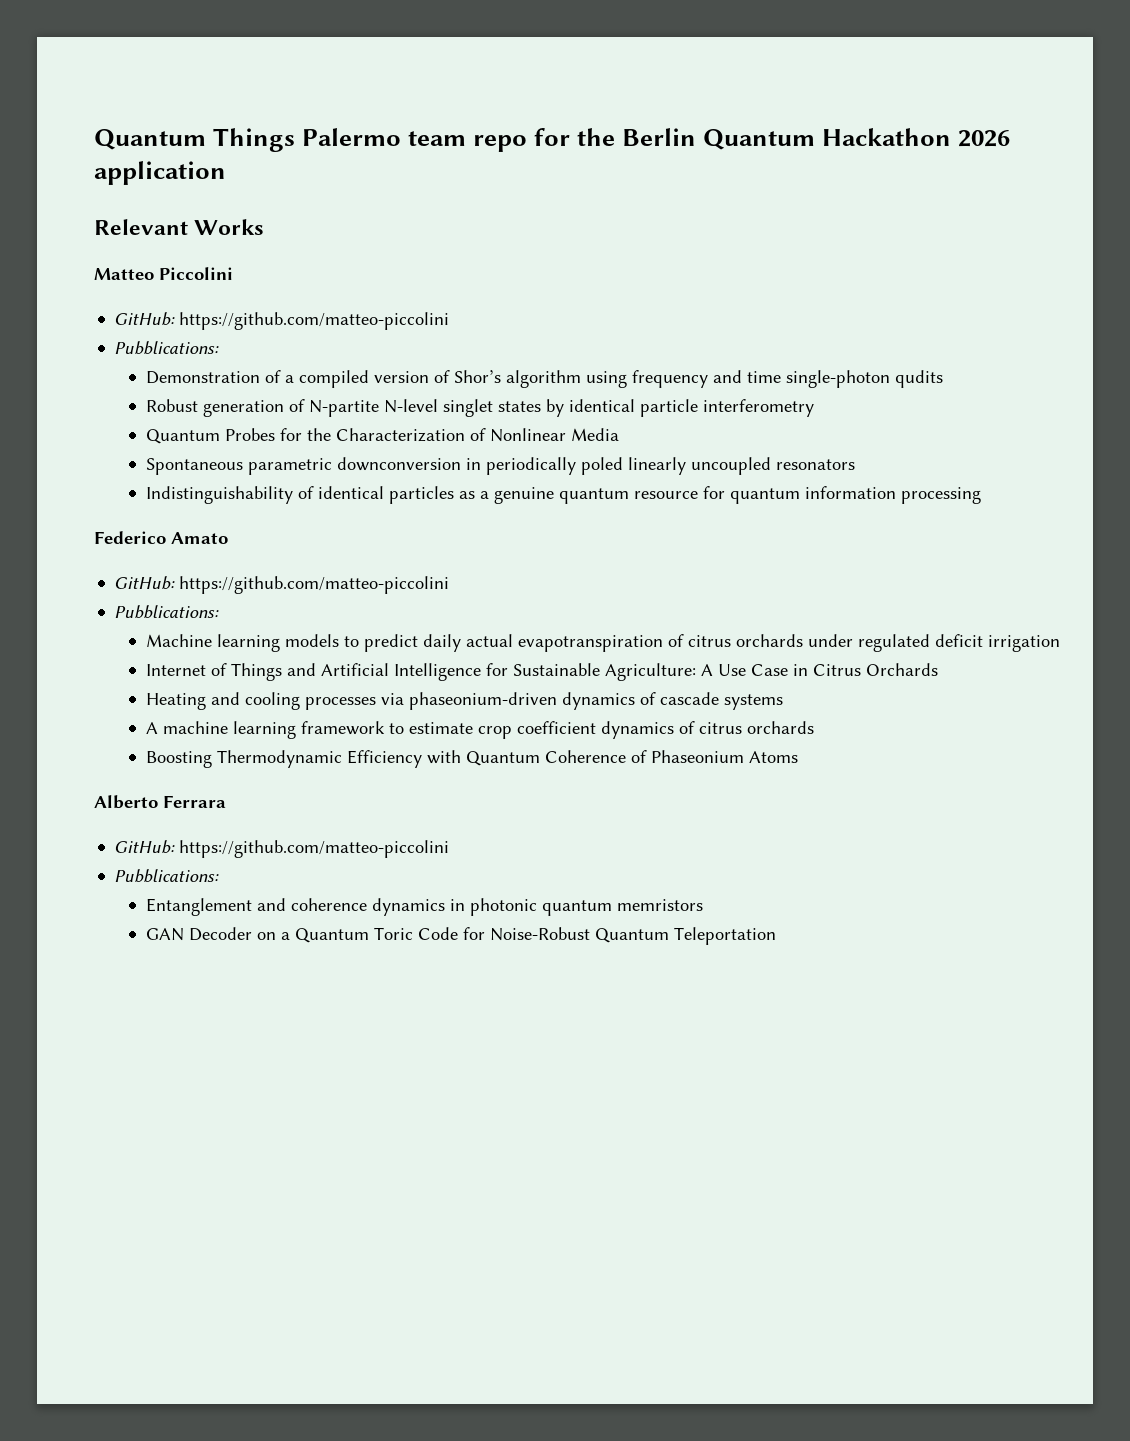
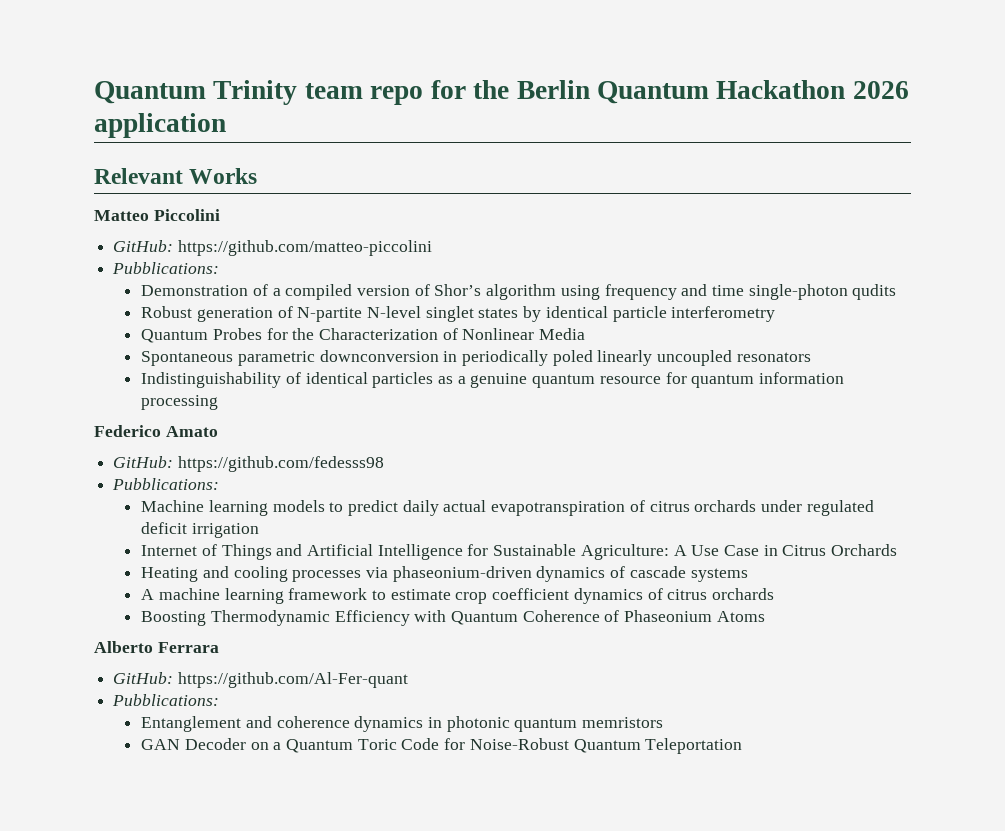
- Quantum Things Palermo team repo for the Berlin Quantum Hackathon 2026 application
+ Quantum Trinity team repo for the Berlin Quantum Hackathon 2026 application
  Federico Amato
- GitHub: https://github.com/matteo-piccolini
+ GitHub: https://github.com/fedesss98
  Alberto Ferrara
- GitHub: https://github.com/matteo-piccolini
+ GitHub: https://github.com/Al-Fer-quant

